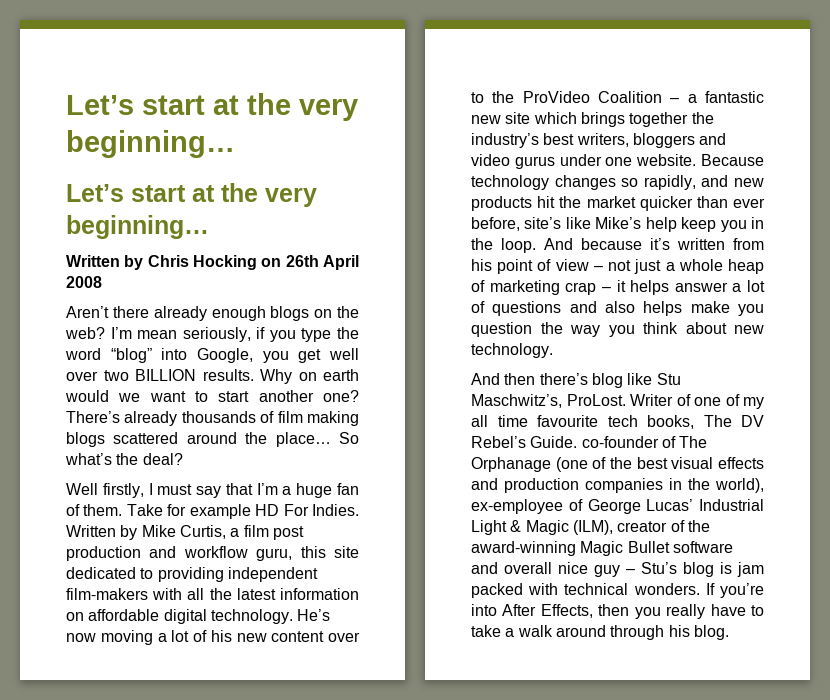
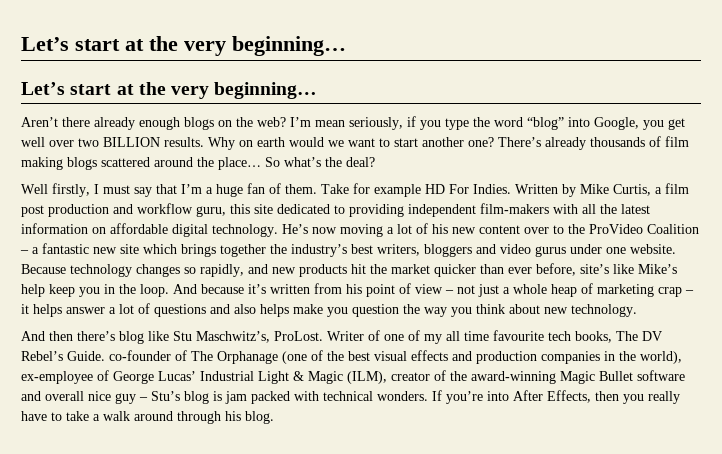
- Written by Chris Hocking on 26th April 2008

